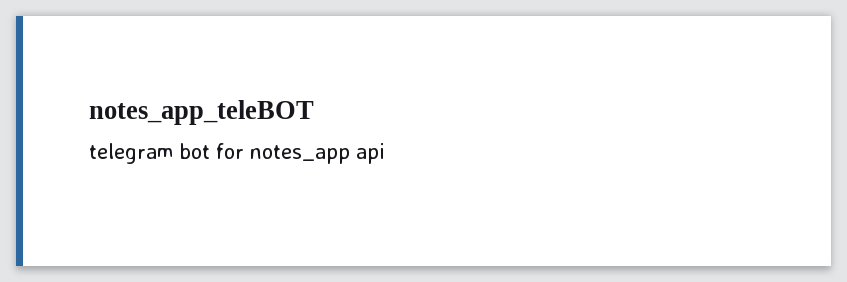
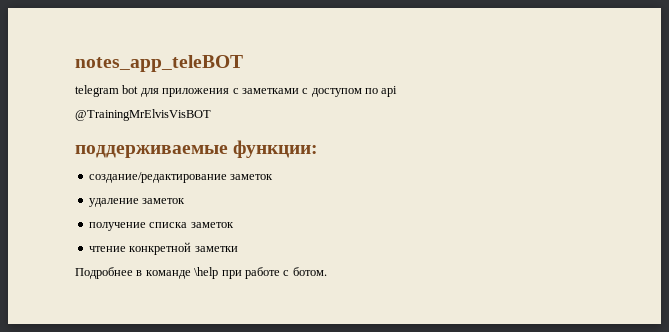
- telegram bot for notes_app api
+ telegram bot для приложения с заметками с доступом по api
+ @TrainingMrElvisVisBOT
+ поддерживаемые функции:
+ создание/редактирование заметок
+ удаление заметок
+ получение списка заметок
+ чтение конкретной заметки
+ Подробнее в команде \help при работе с ботом.

